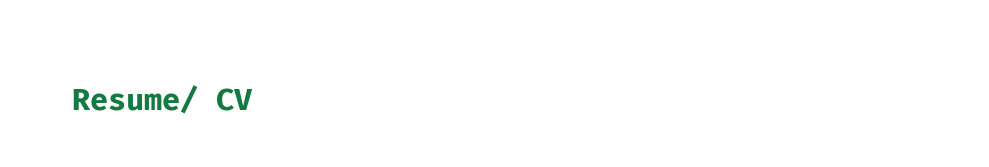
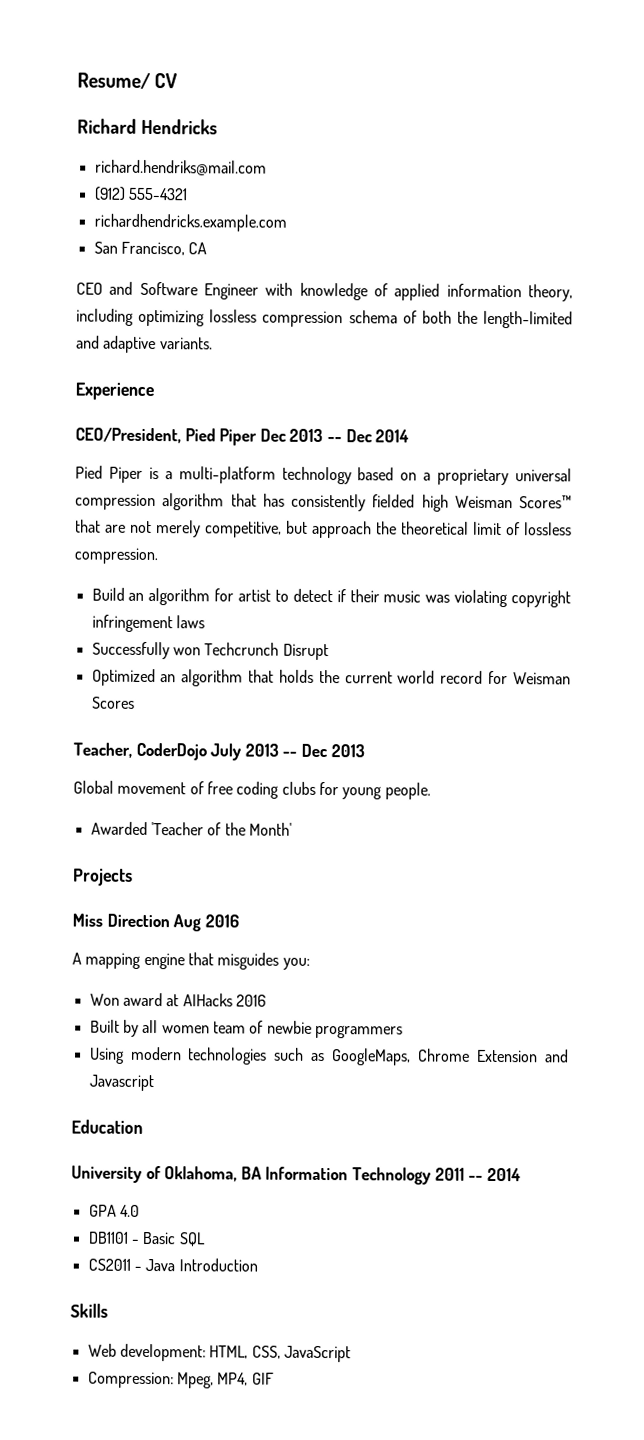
+ Richard Hendricks
+ richard.hendriks@mail.com
+ (912) 555-4321
+ richardhendricks.example.com
+ San Francisco, CA
+ CEO and Software Engineer with knowledge of applied information theory, including optimizing lossless compression schema of both the length-limited and adaptive variants.
+ Experience
+ CEO/President, Pied Piper Dec 2013 -- Dec 2014
+ Pied Piper is a multi-platform technology based on a proprietary universal compression algorithm that has consistently fielded high Weisman Scores™ that are not merely competitive, but approach the theoretical limit of lossless compression.
+ Build an algorithm for artist to detect if their music was violating copyright infringement laws
+ Successfully won Techcrunch Disrupt
+ Optimized an algorithm that holds the current world record for Weisman Scores
+ Teacher, CoderDojo July 2013 -- Dec 2013
+ Global movement of free coding clubs for young people.
+ Awarded 'Teacher of the Month'
+ Projects
+ Miss Direction Aug 2016
+ A mapping engine that misguides you:
+ Won award at AIHacks 2016
+ Built by all women team of newbie programmers
+ Using modern technologies such as GoogleMaps, Chrome Extension and Javascript
+ Education
+ University of Oklahoma, BA Information Technology 2011 -- 2014
+ GPA 4.0
+ DB1101 - Basic SQL
+ CS2011 - Java Introduction
+ Skills
+ Web development: HTML, CSS, JavaScript
+ Compression: Mpeg, MP4, GIF

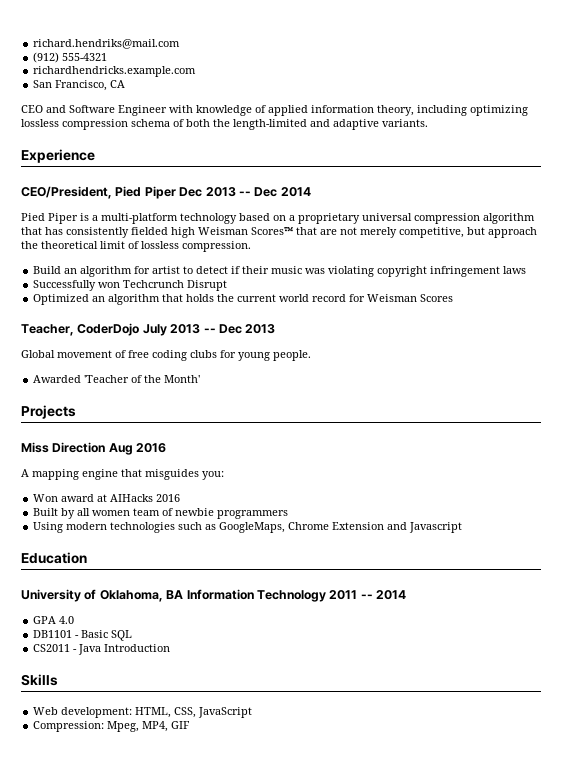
- Resume/ CV
- Richard Hendricks

